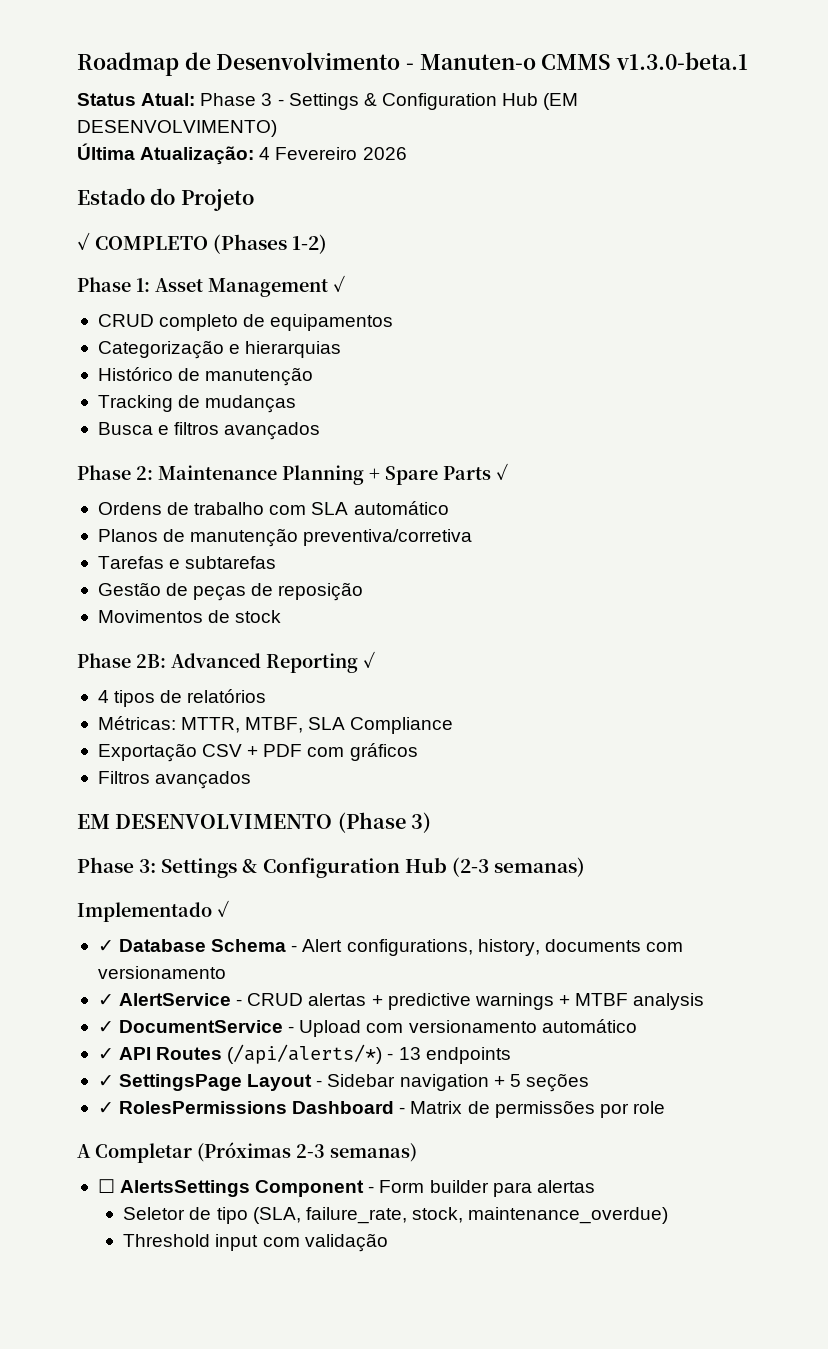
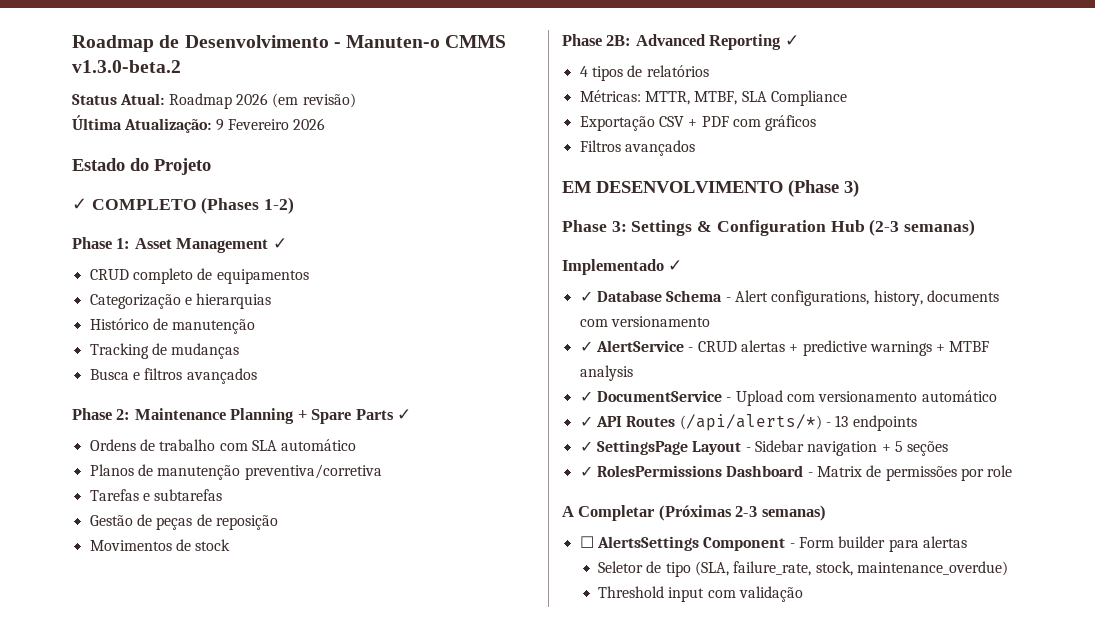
- Roadmap de Desenvolvimento - Manuten-o CMMS v1.3.0-beta.1
+ Roadmap de Desenvolvimento - Manuten-o CMMS v1.3.0-beta.2
- Status Atual: Phase 3 - Settings & Configuration Hub (EM DESENVOLVIMENTO)
+ Status Atual: Roadmap 2026 (em revisão)
- Última Atualização: 4 Fevereiro 2026
+ Última Atualização: 9 Fevereiro 2026

